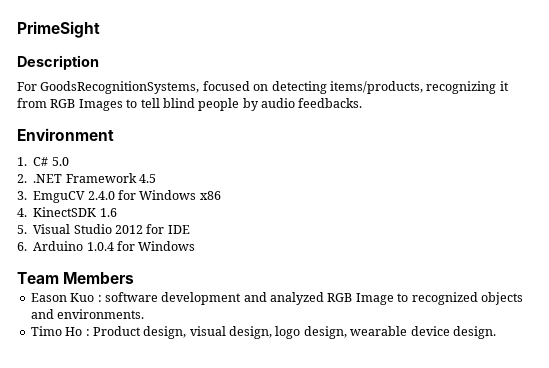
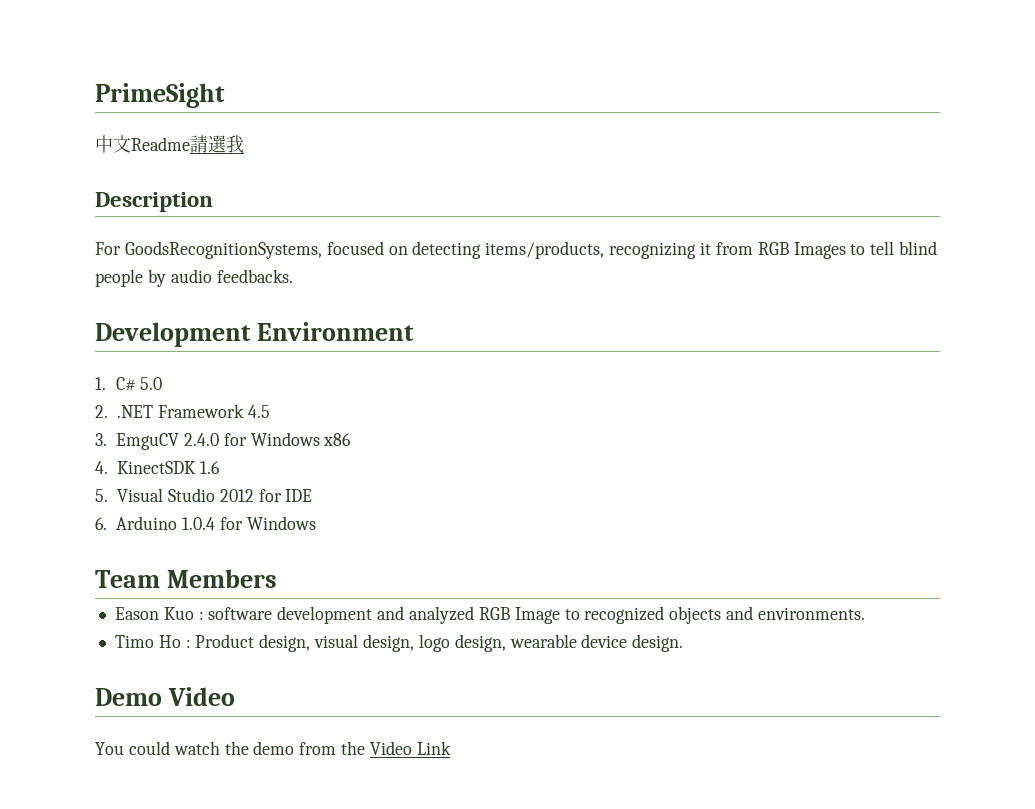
+ 中文Readme請選我
- Environment
+ Development Environment
+ Demo Video
+ You could watch the demo from the Video Link

